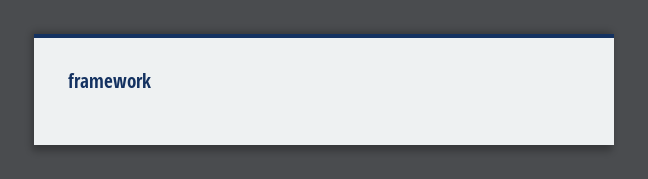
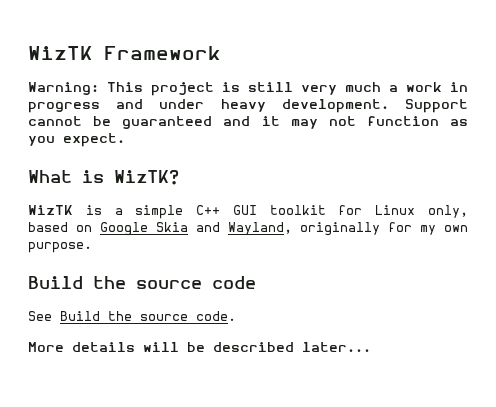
- framework
+ WizTK Framework
+ Warning: This project is still very much a work in progress and under heavy development. Support cannot be guaranteed and it may not function as you expect.
+ What is WizTK?
+ WizTK is a simple C++ GUI toolkit for Linux only, based on Google Skia and Wayland, originally for my own purpose.
+ Build the source code
+ See Build the source code.
+ More details will be described later...

